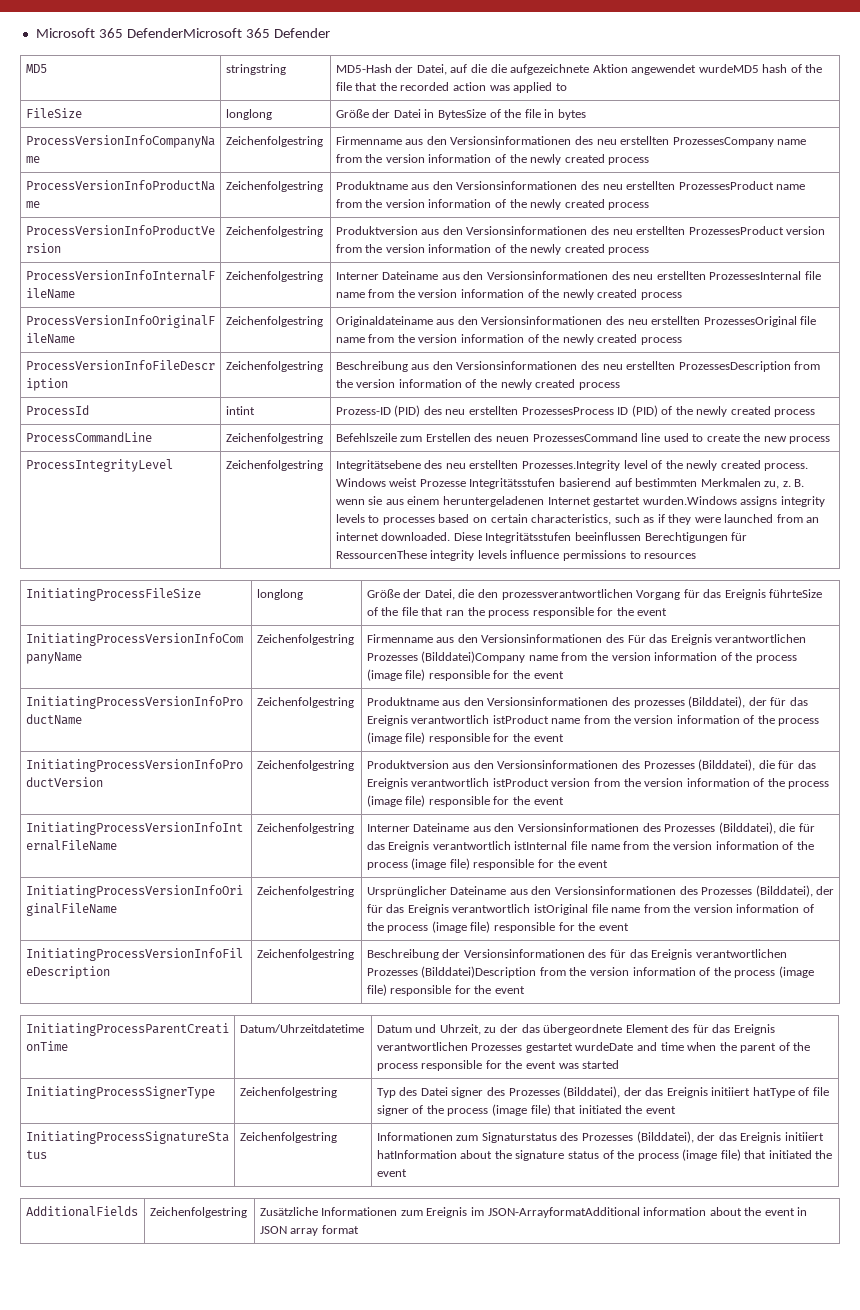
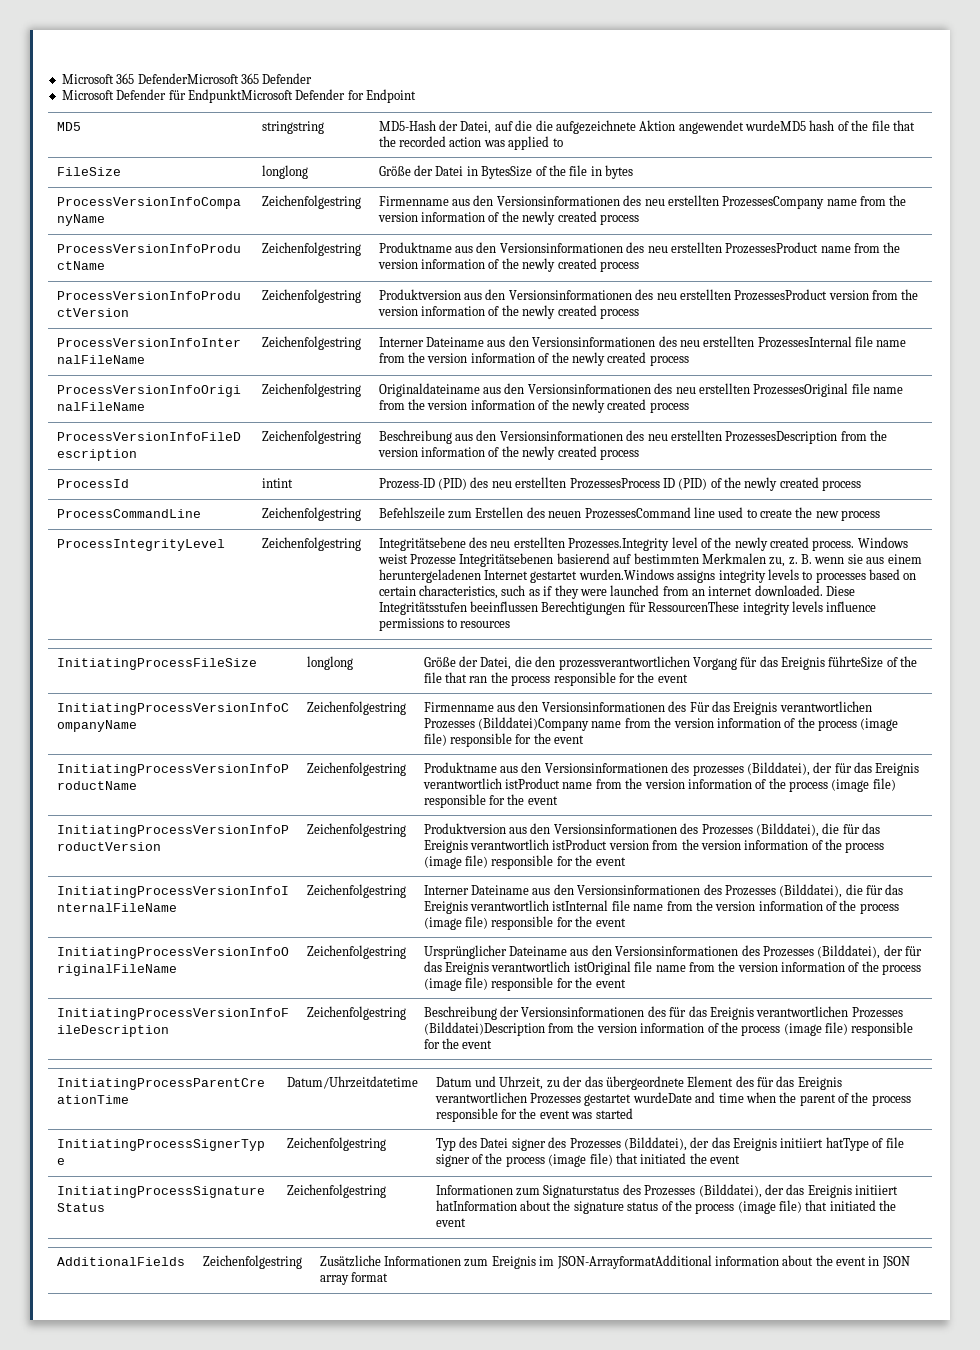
+ Microsoft Defender für EndpunktMicrosoft Defender for Endpoint
- Windows weist Prozesse Integritätsstufen basierend auf bestimmten Merkmalen zu, z.
+ Windows weist Prozesse Integritätsebenen basierend auf bestimmten Merkmalen zu, z.

